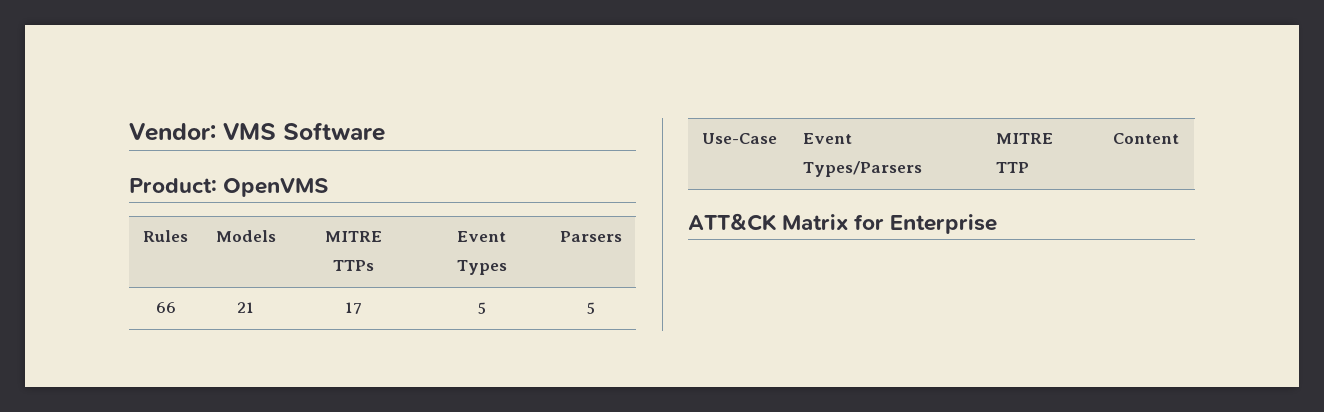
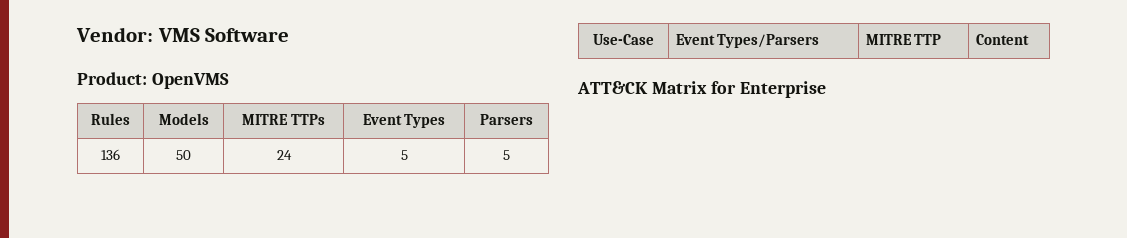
- 66 | 21 | 17 | 5 | 5
+ 136 | 50 | 24 | 5 | 5

